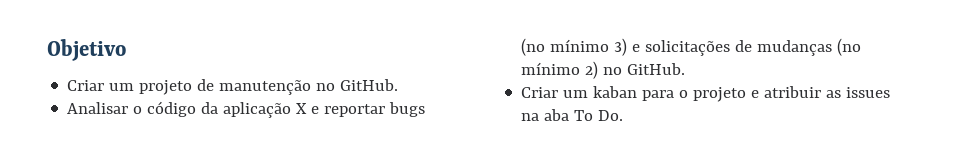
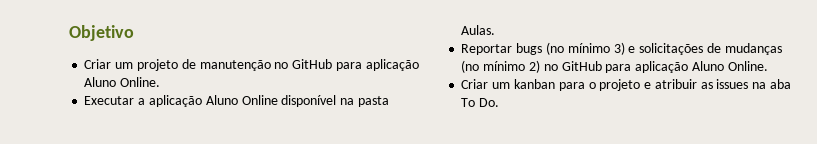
- Criar um projeto de manutenção no GitHub.
- Analisar o código da aplicação X e reportar bugs (no mínimo 3) e solicitações de mudanças (no mínimo 2) no GitHub.
- Criar um kaban para o projeto e atribuir as issues na aba To Do.
+ Criar um projeto de manutenção no GitHub para aplicação Aluno Online.
+ Executar a aplicação Aluno Online disponível na pasta Aulas.
+ Reportar bugs (no mínimo 3) e solicitações de mudanças (no mínimo 2) no GitHub para aplicação Aluno Online.
+ Criar um kanban para o projeto e atribuir as issues na aba To Do.

